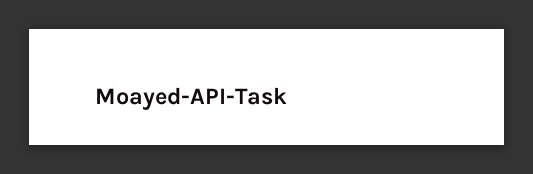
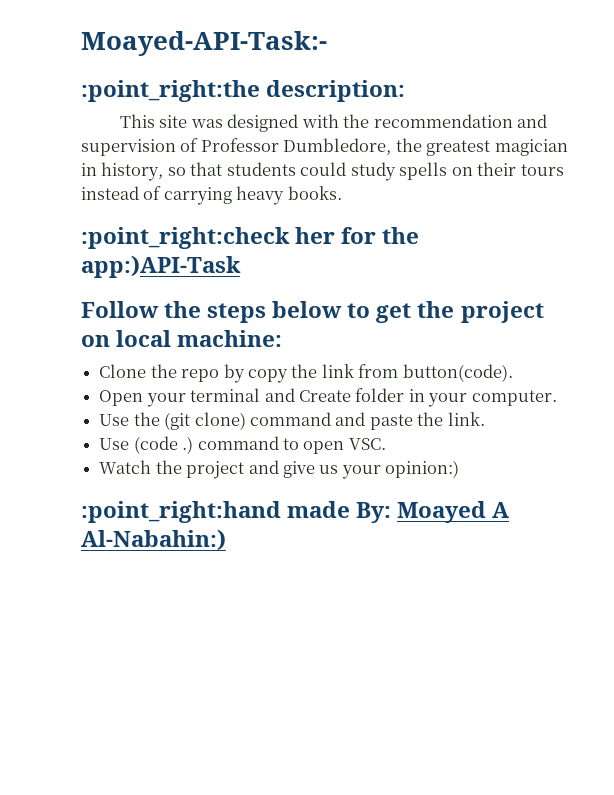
- Moayed-API-Task
+ Moayed-API-Task:-
+ :point_right:the description:
+ This site was designed with the recommendation and supervision of Professor Dumbledore, the greatest magician in history, so that students could study spells on their tours instead of carrying heavy books.
+ :point_right:check her for the app:)API-Task
+ Follow the steps below to get the project on local machine:
+ Clone the repo by copy the link from button(code).
+ Open your terminal and Create folder in your computer.
+ Use the (git clone) command and paste the link.
+ Use (code .) command to open VSC.
+ Watch the project and give us your opinion:)
+ :point_right:hand made By: Moayed A Al-Nabahin:)

